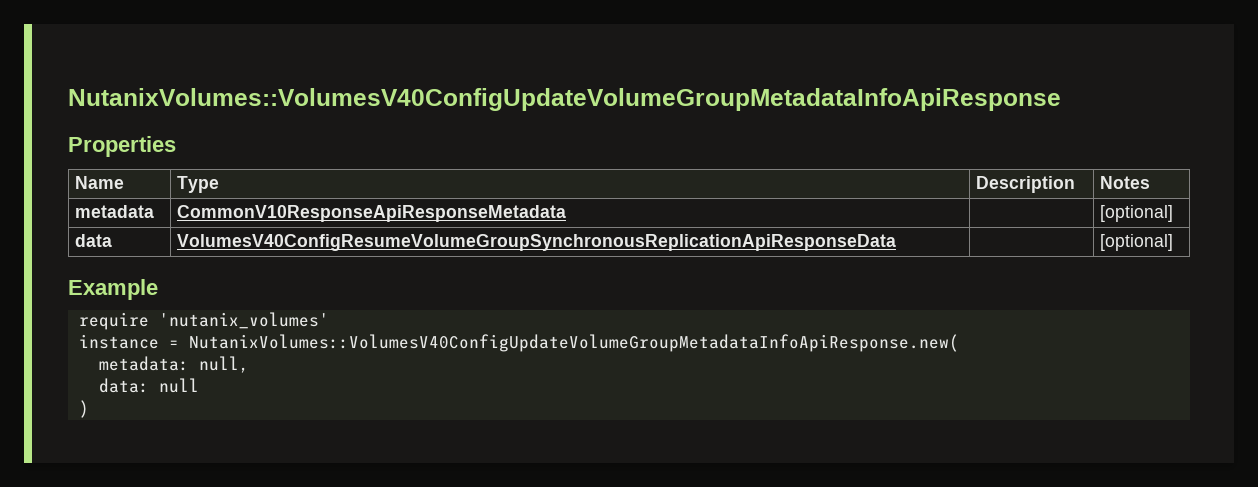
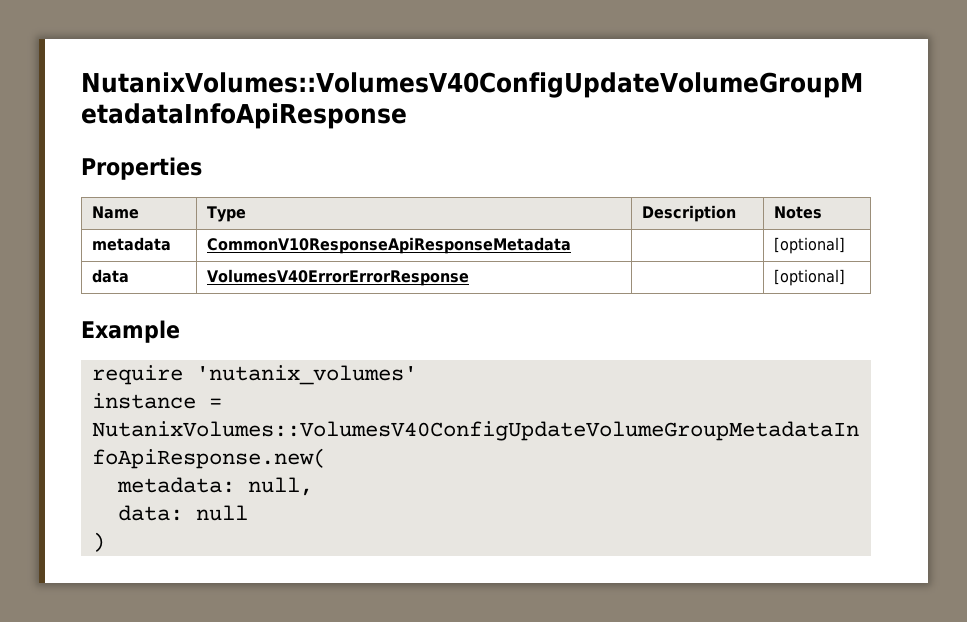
- data | VolumesV40ConfigResumeVolumeGroupSynchronousReplicationApiResponseData | | [optional]
+ data | VolumesV40ErrorErrorResponse | | [optional]

